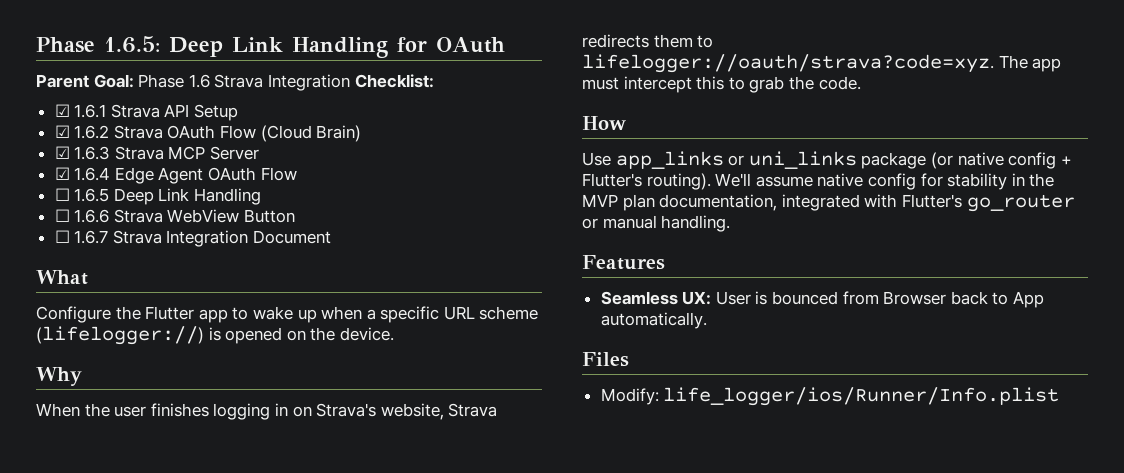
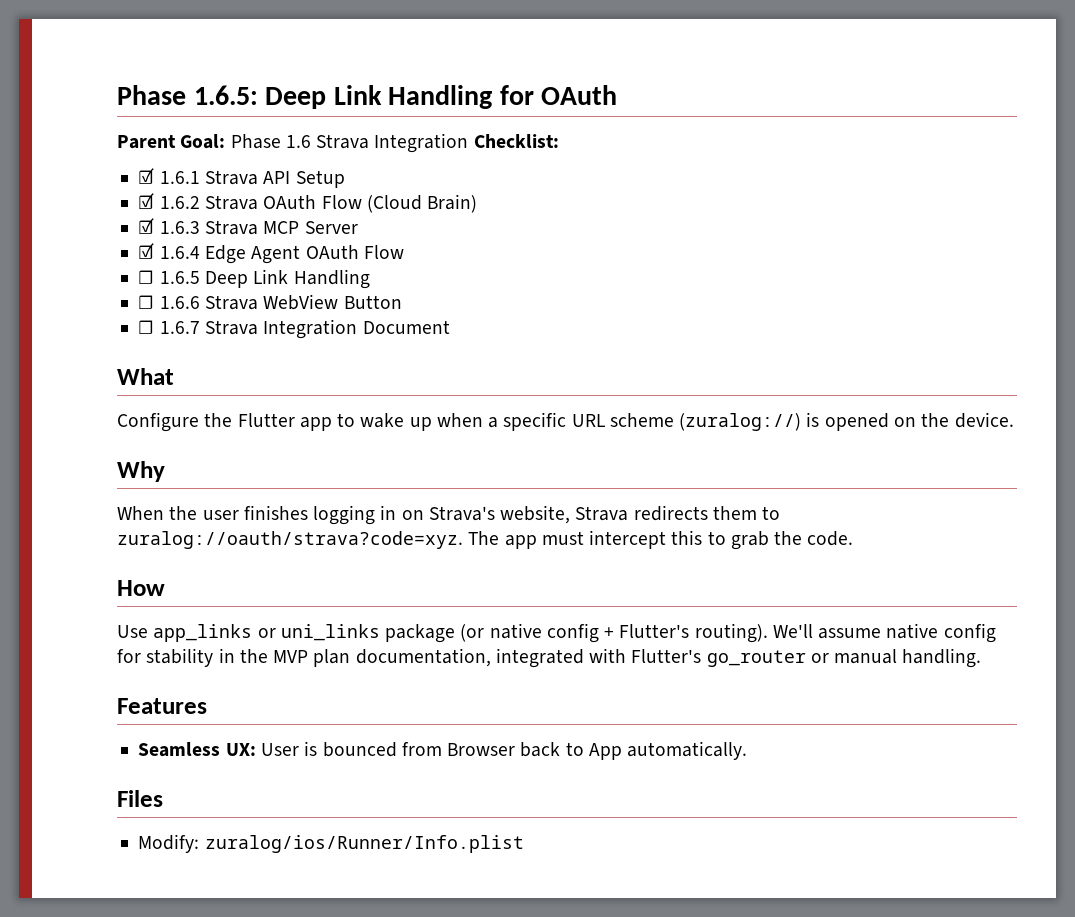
- Configure the Flutter app to wake up when a specific URL scheme (lifelogger://) is opened on the device.
+ Configure the Flutter app to wake up when a specific URL scheme (zuralog://) is opened on the device.
- When the user finishes logging in on Strava's website, Strava redirects them to lifelogger://oauth/strava?code=xyz.
+ When the user finishes logging in on Strava's website, Strava redirects them to zuralog://oauth/strava?code=xyz.
- Modify: life_logger/ios/Runner/Info.plist
+ Modify: zuralog/ios/Runner/Info.plist

